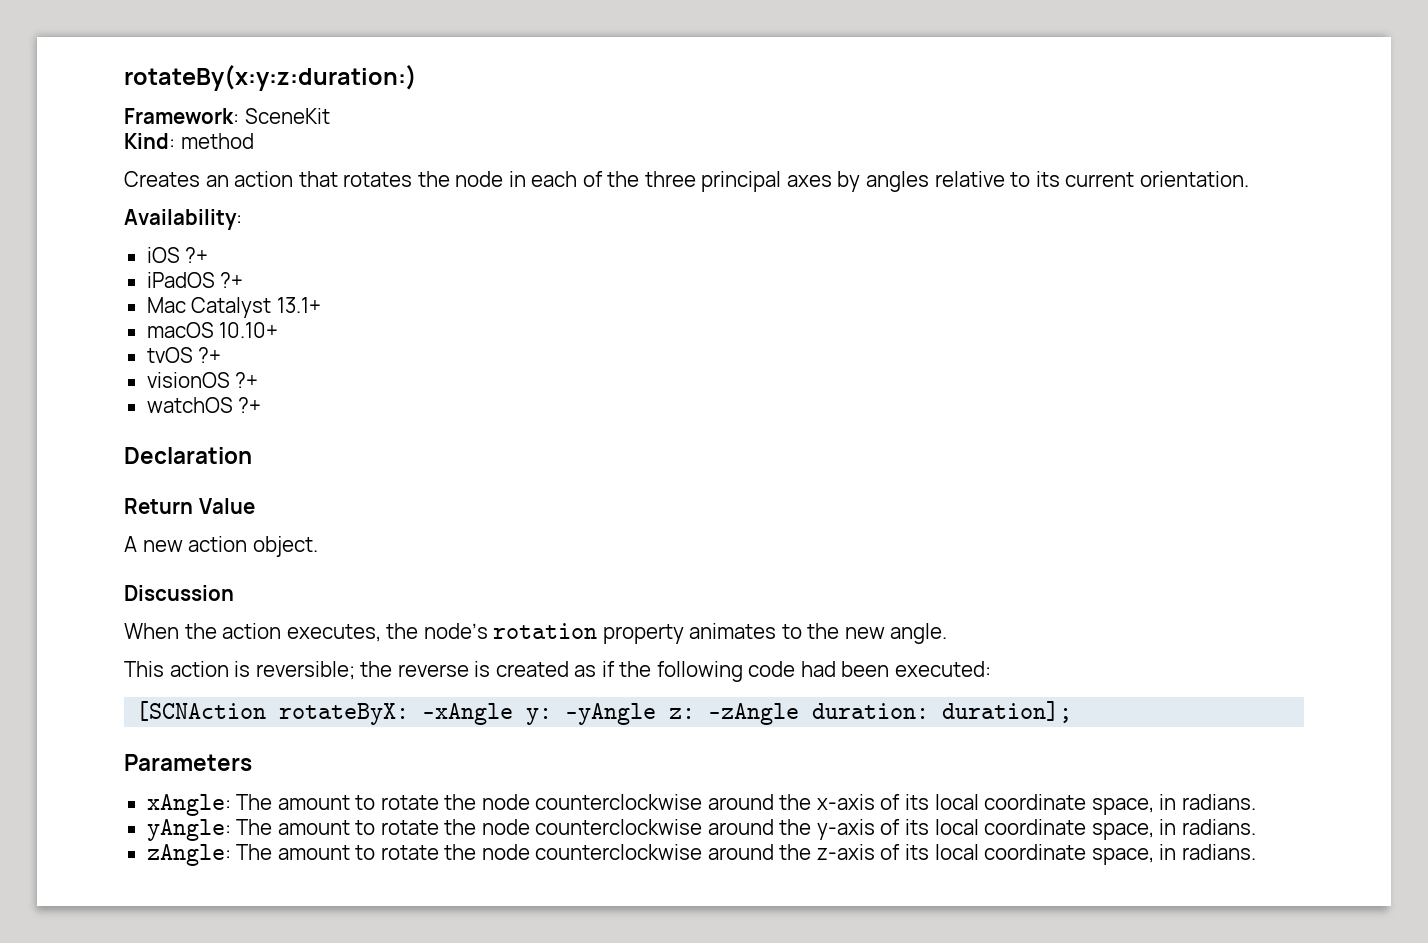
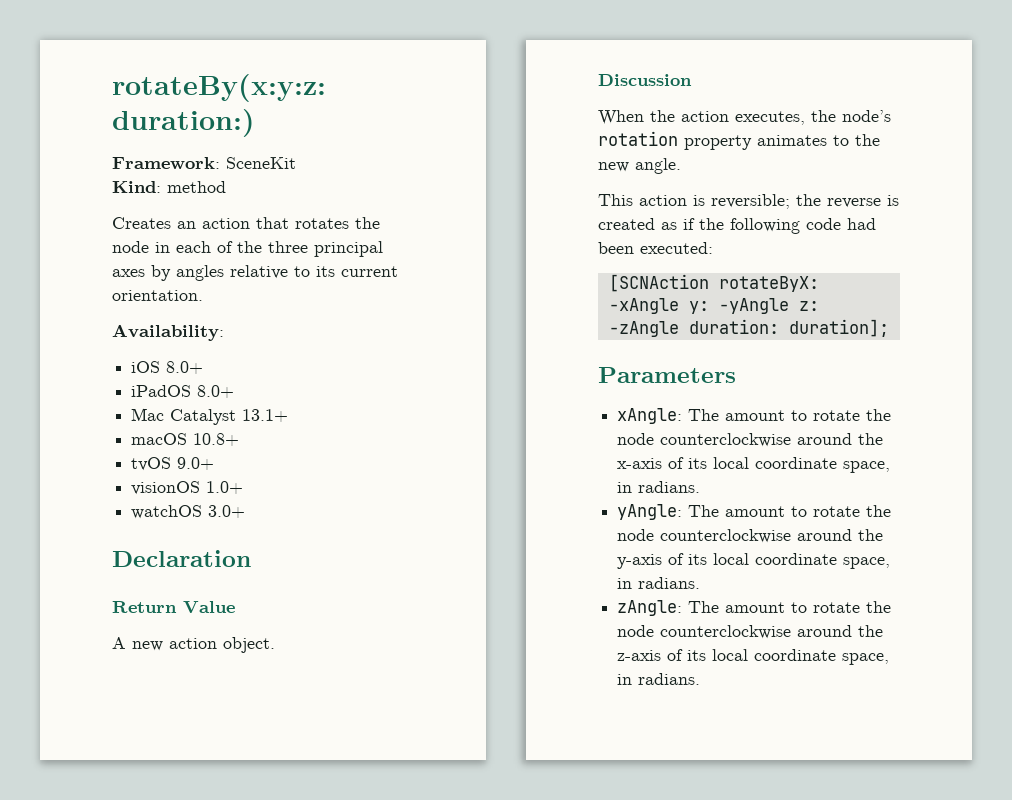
- iOS ?+
+ iOS 8.0+
- iPadOS ?+
+ iPadOS 8.0+
- macOS 10.10+
+ macOS 10.8+
- tvOS ?+
+ tvOS 9.0+
- visionOS ?+
+ visionOS 1.0+
- watchOS ?+
+ watchOS 3.0+

